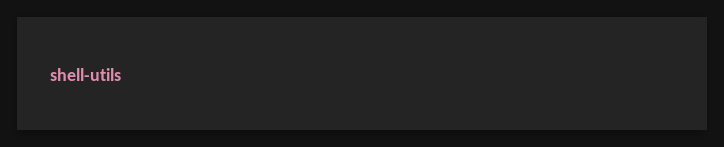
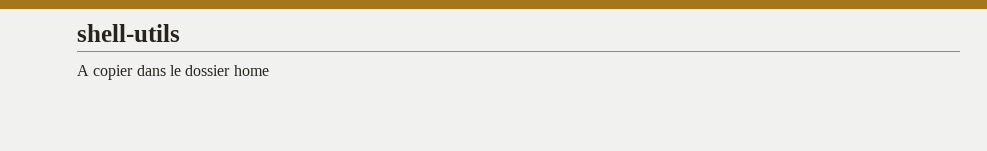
+ A copier dans le dossier home

